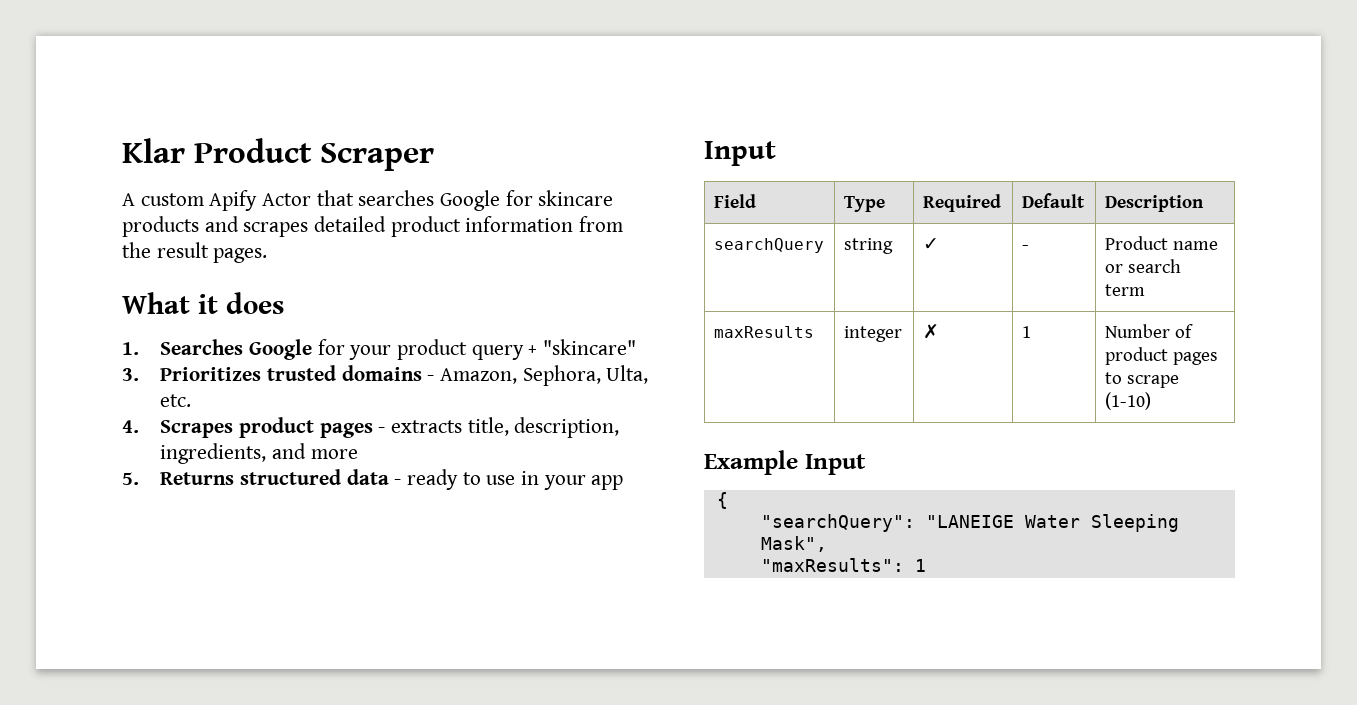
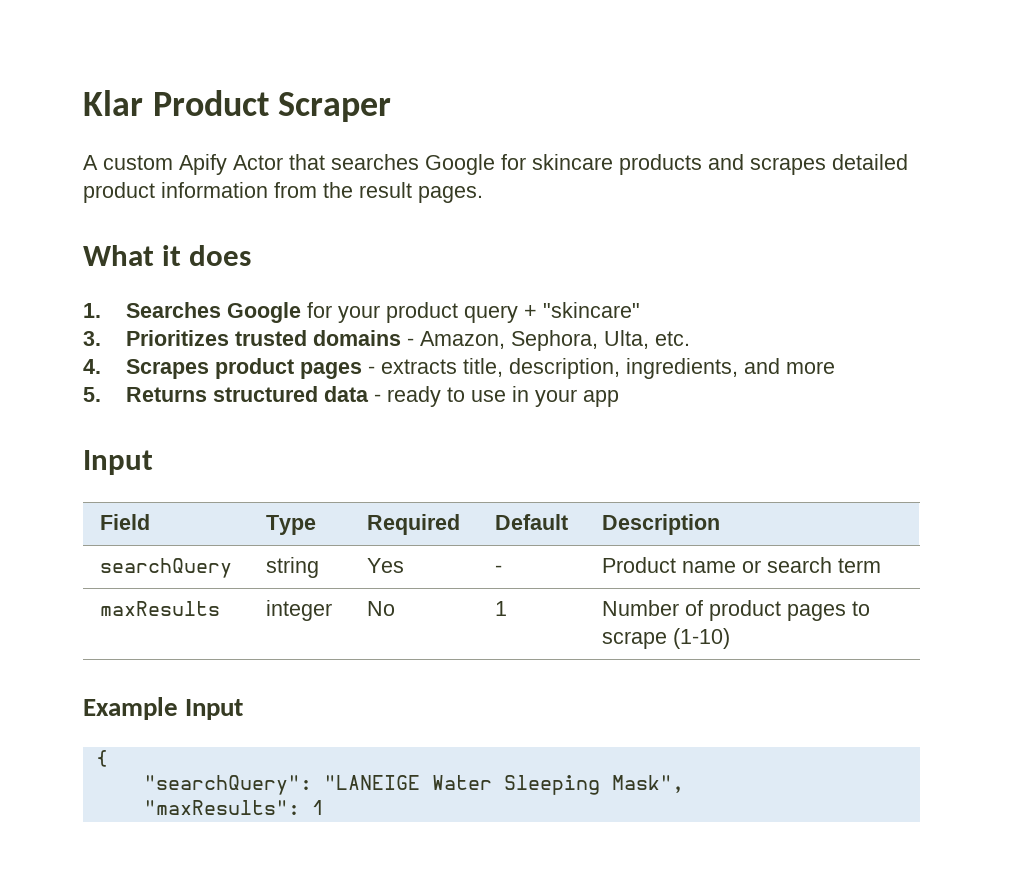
- searchQuery | string | ✓ | - | Product name or search term
+ searchQuery | string | Yes | - | Product name or search term
- maxResults | integer | ✗ | 1 | Number of product pages to scrape (1-10)
+ maxResults | integer | No | 1 | Number of product pages to scrape (1-10)

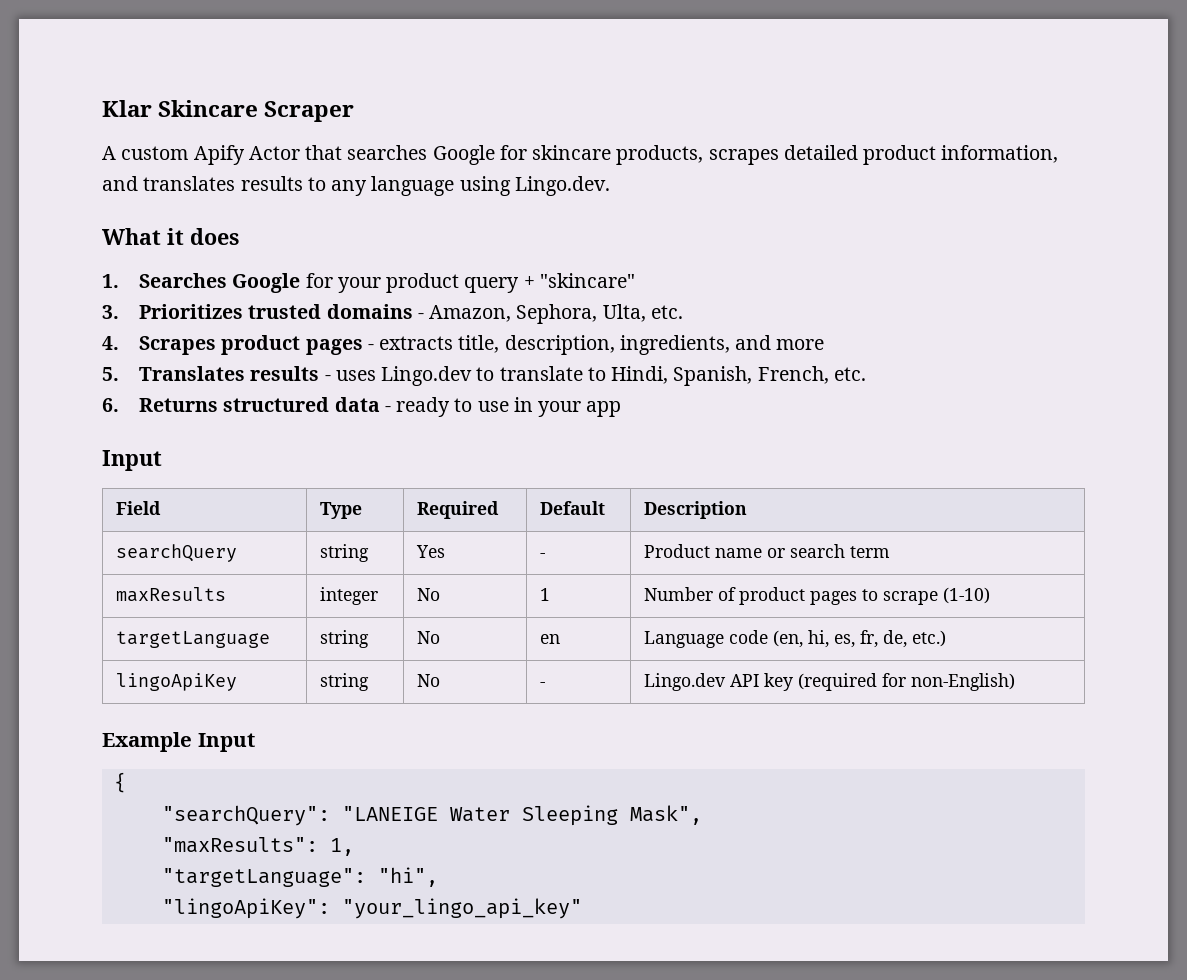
- Klar Product Scraper
+ Klar Skincare Scraper
- A custom Apify Actor that searches Google for skincare products and scrapes detailed product information from the result pages.
+ A custom Apify Actor that searches Google for skincare products, scrapes detailed product information, and translates results to any language using Lingo.dev.
- 5. Returns structured data - ready to use in your app
+ 5. Translates results - uses Lingo.dev to translate to Hindi, Spanish, French, etc.
+ 6. Returns structured data - ready to use in your app
+ targetLanguage | string | No | en | Language code (en, hi, es, fr, de, etc.)
+ lingoApiKey | string | No | - | Lingo.dev API key (required for non-English)
- "maxResults": 1
+ "maxResults": 1,
+ "targetLanguage": "hi",
+ "lingoApiKey": "your_lingo_api_key"

